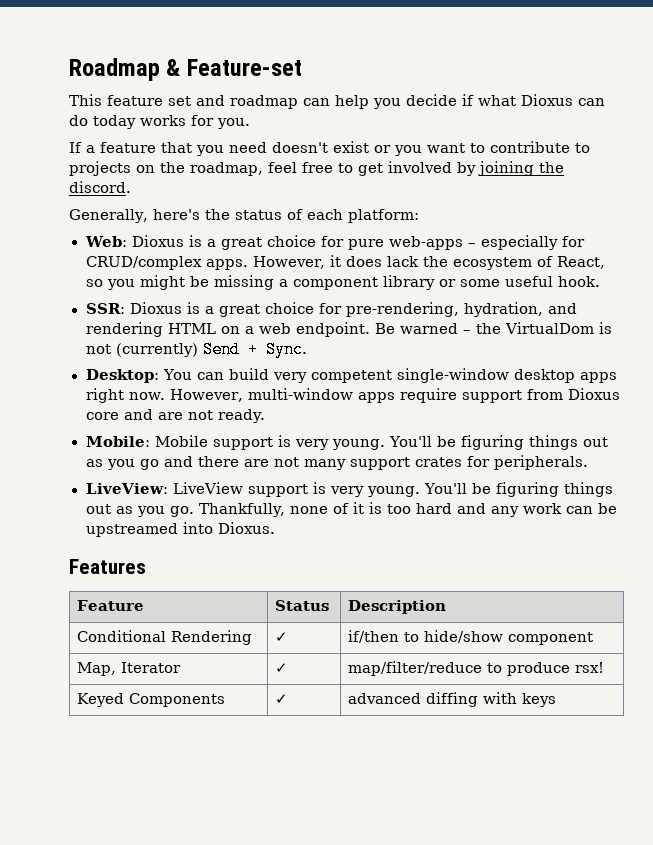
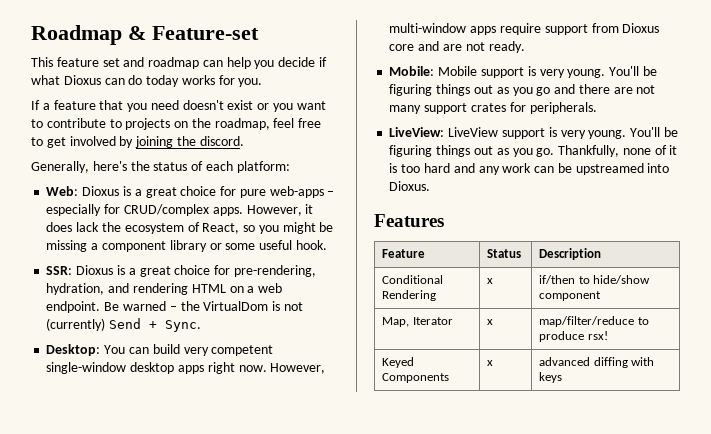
- Conditional Rendering | ✓ | if/then to hide/show component
+ Conditional Rendering | x | if/then to hide/show component
- Map, Iterator | ✓ | map/filter/reduce to produce rsx!
+ Map, Iterator | x | map/filter/reduce to produce rsx!
- Keyed Components | ✓ | advanced diffing with keys
+ Keyed Components | x | advanced diffing with keys

